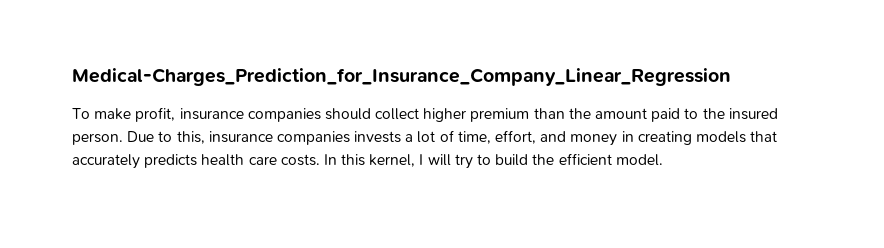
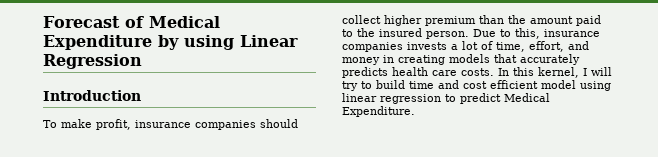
- Medical-Charges_Prediction_for_Insurance_Company_Linear_Regression
+ Forecast of Medical Expenditure by using Linear Regression
+ Introduction
- In this kernel, I will try to build the efficient model.
+ In this kernel, I will try to build time and cost efficient model using linear regression to predict Medical Expenditure.

